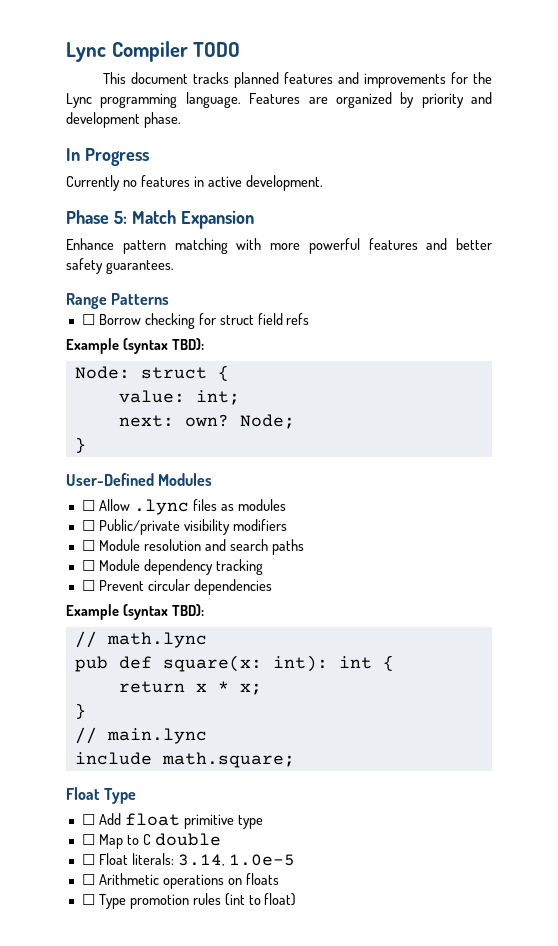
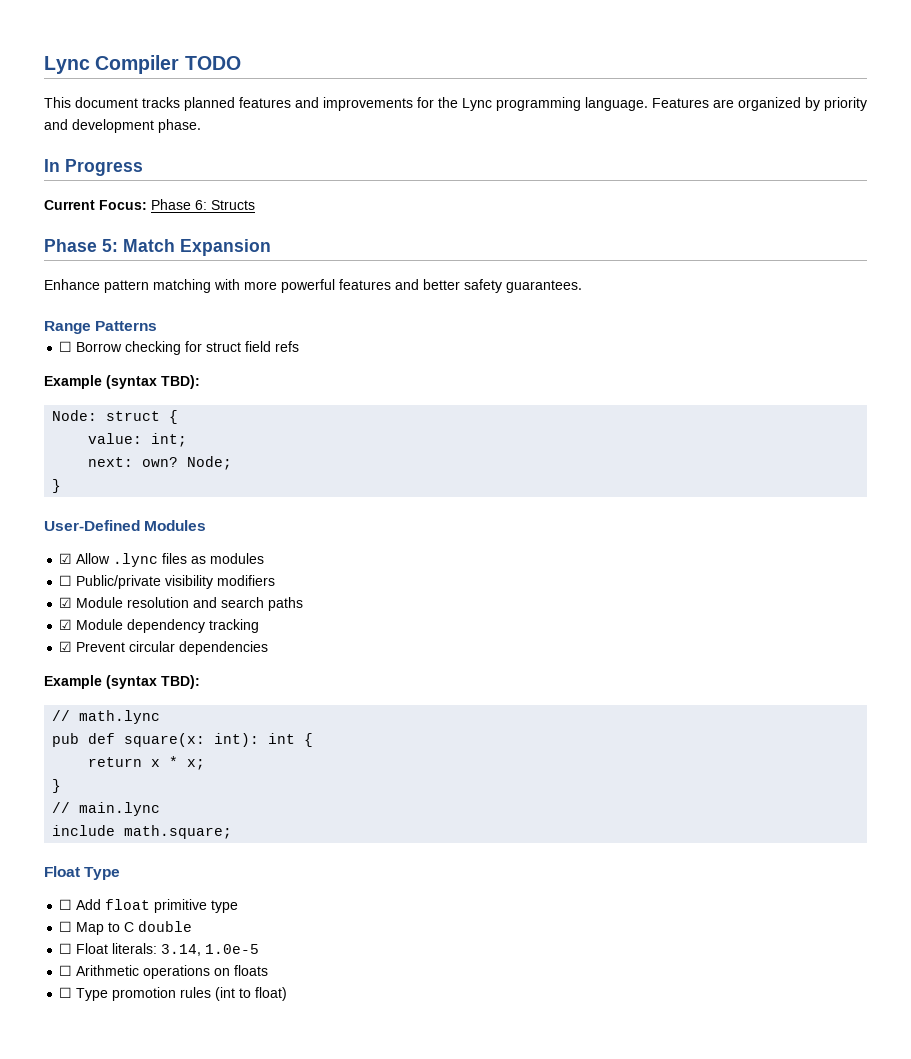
- Currently no features in active development.
+ Current Focus: Phase 6: Structs
- ☐ Allow .lync files as modules
+ ☑ Allow .lync files as modules
- ☐ Module resolution and search paths
+ ☑ Module resolution and search paths
- ☐ Module dependency tracking
+ ☑ Module dependency tracking
- ☐ Prevent circular dependencies
+ ☑ Prevent circular dependencies

